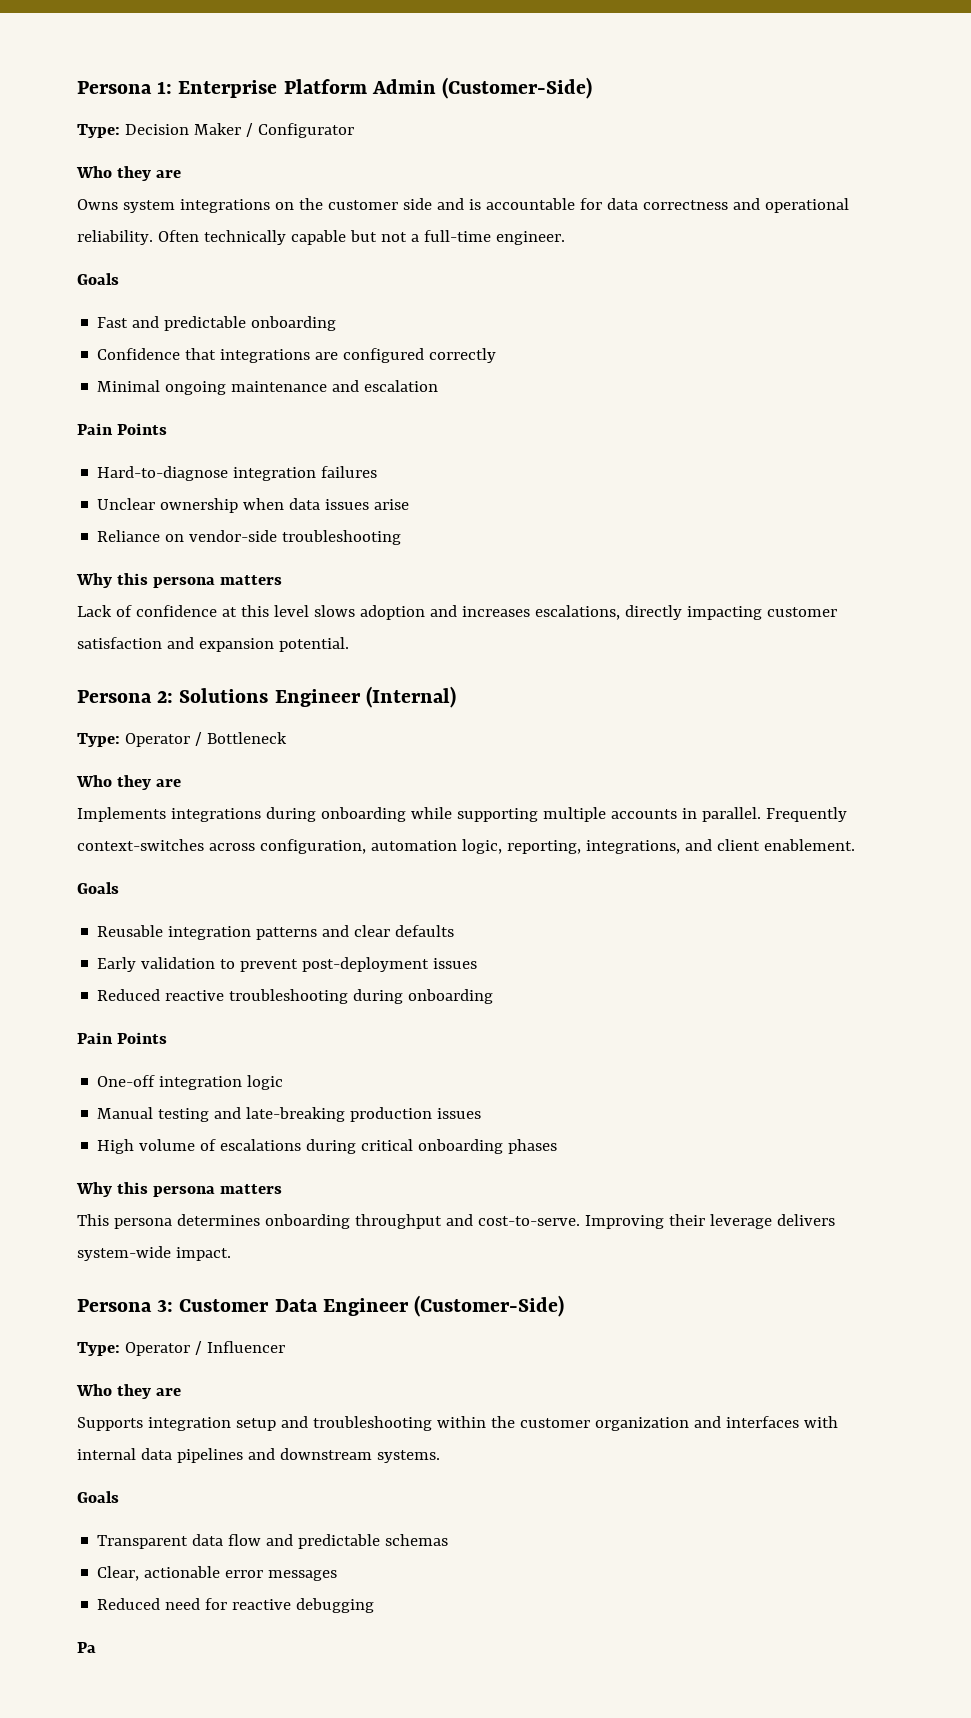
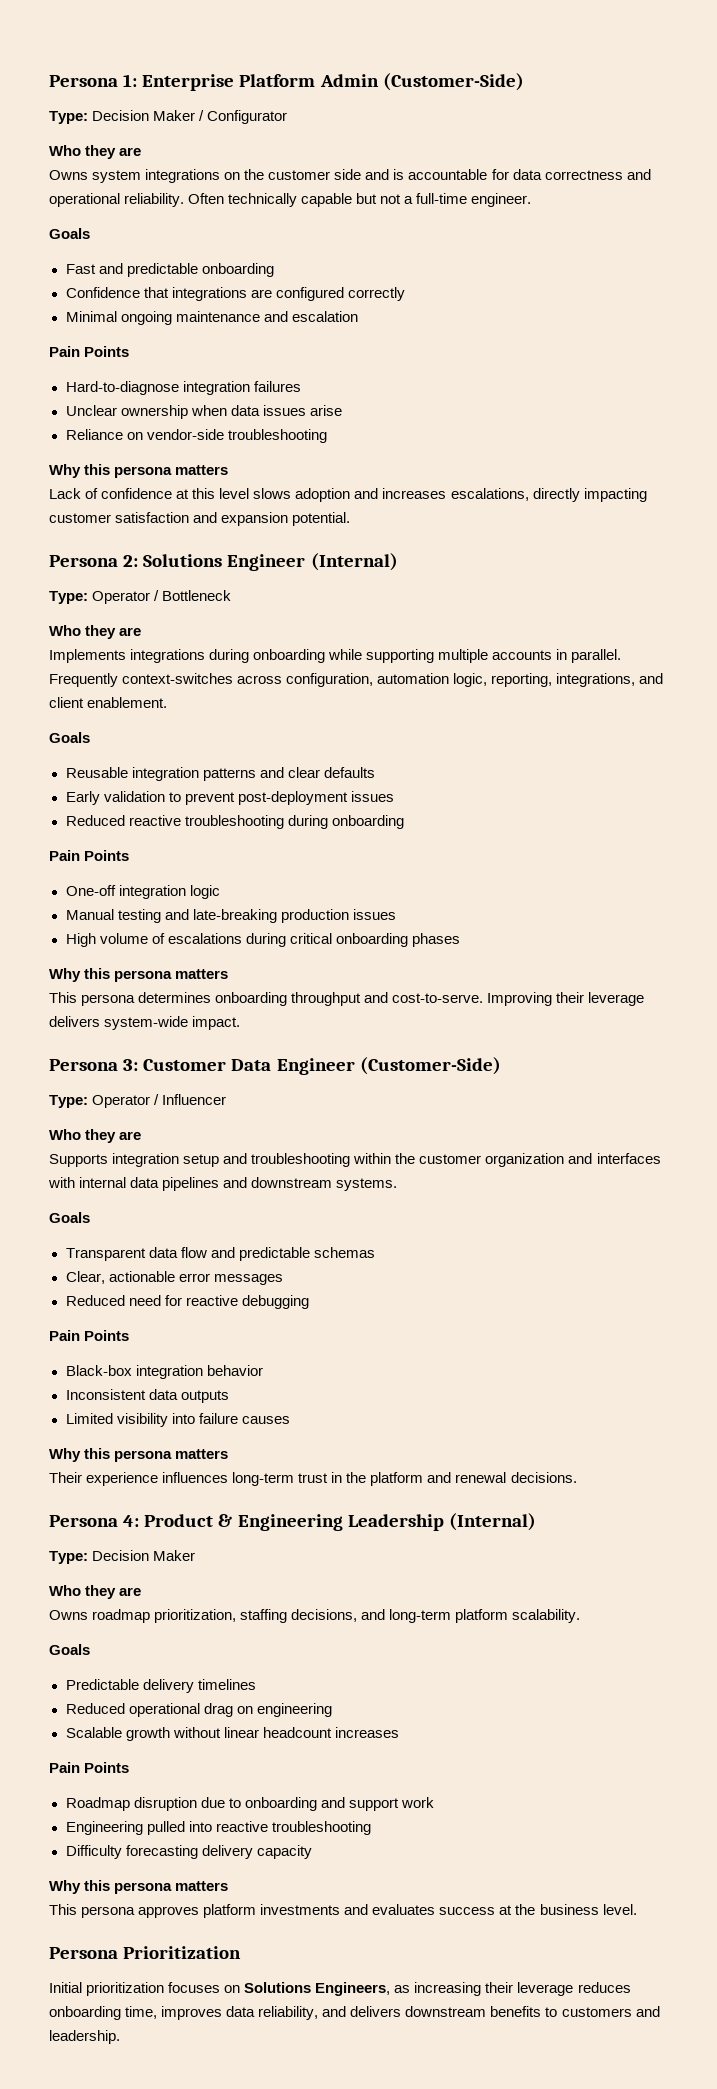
  Reduced need for reactive debugging
- Pa
+ Pain Points
+ Black-box integration behavior
+ Inconsistent data outputs
+ Limited visibility into failure causes
+ Why this persona matters
+ Their experience influences long-term trust in the platform and renewal decisions.
+ Persona 4: Product & Engineering Leadership (Internal)
+ Type: Decision Maker
+ Who they are
+ Owns roadmap prioritization, staffing decisions, and long-term platform scalability.
+ Goals
+ Predictable delivery timelines
+ Reduced operational drag on engineering
+ Scalable growth without linear headcount increases
+ Pain Points
+ Roadmap disruption due to onboarding and support work
+ Engineering pulled into reactive troubleshooting
+ Difficulty forecasting delivery capacity
+ Why this persona matters
+ This persona approves platform investments and evaluates success at the business level.
+ Persona Prioritization
+ Initial prioritization focuses on Solutions Engineers, as increasing their leverage reduces onboarding time, improves data reliability, and delivers downstream benefits to customers and leadership.

